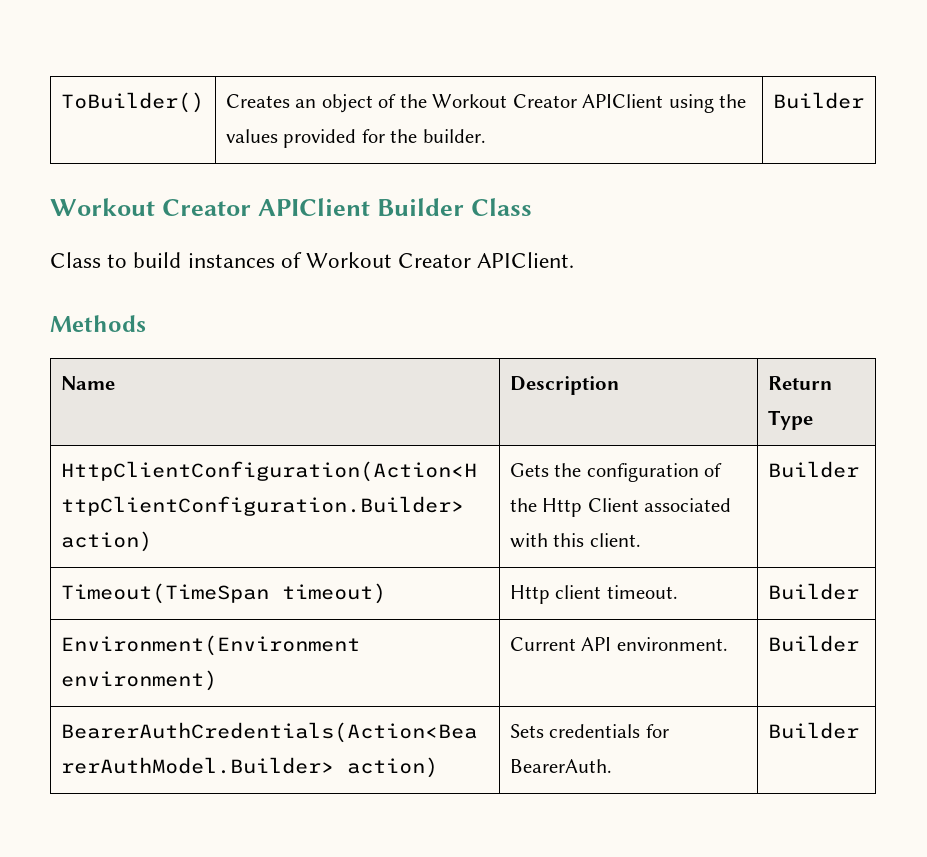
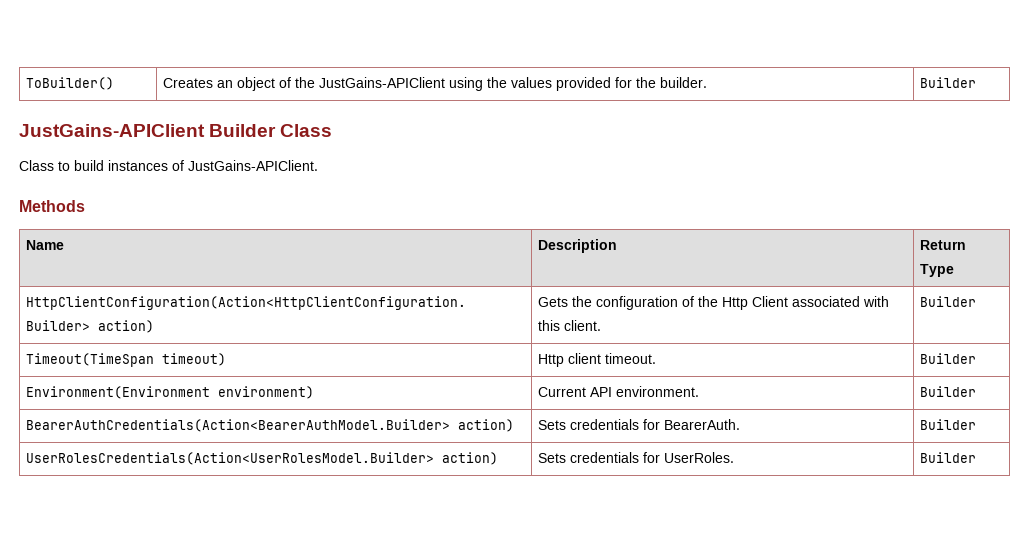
- ToBuilder() | Creates an object of the Workout Creator APIClient using the values provided for the builder. | Builder
+ ToBuilder() | Creates an object of the JustGains-APIClient using the values provided for the builder. | Builder
- Workout Creator APIClient Builder Class
+ JustGains-APIClient Builder Class
- Class to build instances of Workout Creator APIClient.
+ Class to build instances of JustGains-APIClient.
+ UserRolesCredentials(Action<UserRolesModel.Builder> action) | Sets credentials for UserRoles. | Builder

